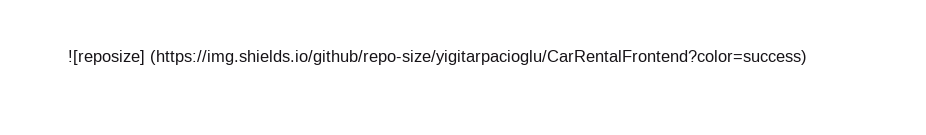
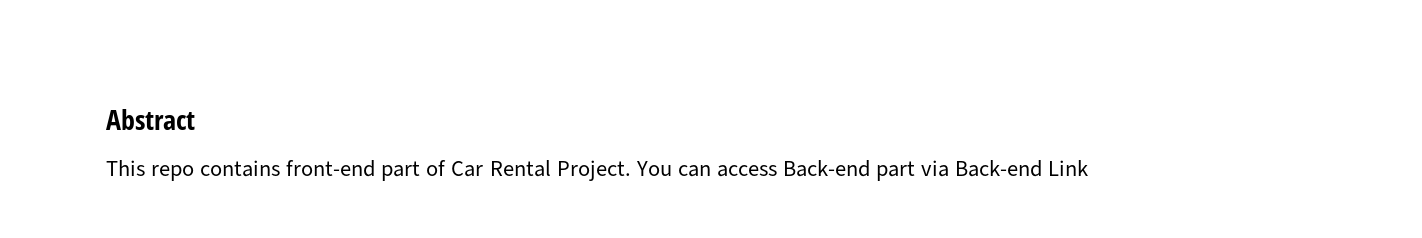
- ![reposize] (https://img.shields.io/github/repo-size/yigitarpacioglu/CarRentalFrontend?color=success)
+ Abstract
+ This repo contains front-end part of Car Rental Project. You can access Back-end part via Back-end Link

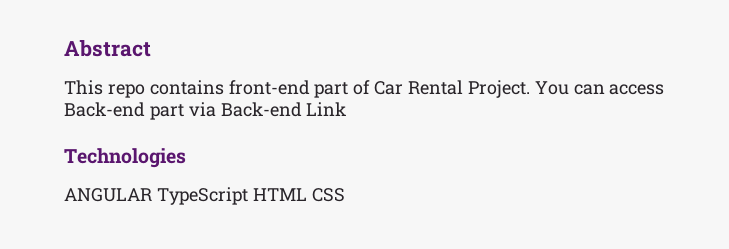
+ Technologies
+ ANGULAR TypeScript HTML CSS

